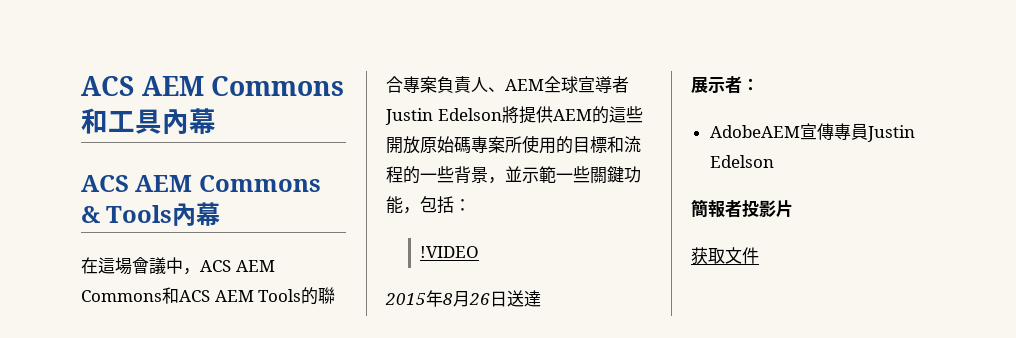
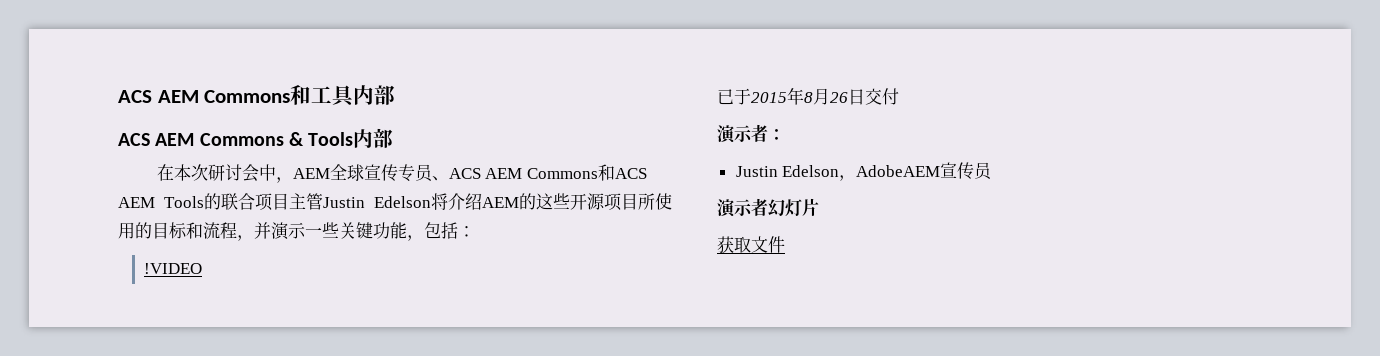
- ACS AEM Commons和工具內幕
+ ACS AEM Commons和工具内部
- ACS AEM Commons & Tools內幕
+ ACS AEM Commons & Tools内部
- 在這場會議中，ACS AEM Commons和ACS AEM Tools的聯合專案負責人、AEM全球宣導者Justin Edelson將提供AEM的這些開放原始碼專案所使用的目標和流程的一些背景，並示範一些關鍵功能，包括：
+ 在本次研讨会中，AEM全球宣传专员、ACS AEM Commons和ACS AEM Tools的联合项目主管Justin Edelson将介绍AEM的这些开源项目所使用的目标和流程，并演示一些关键功能，包括：
- 2015年8月26日送達
- 展示者：
+ 已于2015年8月26日交付
+ 演示者：
- AdobeAEM宣傳專員Justin Edelson
- 簡報者投影片
+ Justin Edelson，AdobeAEM宣传员
+ 演示者幻灯片

